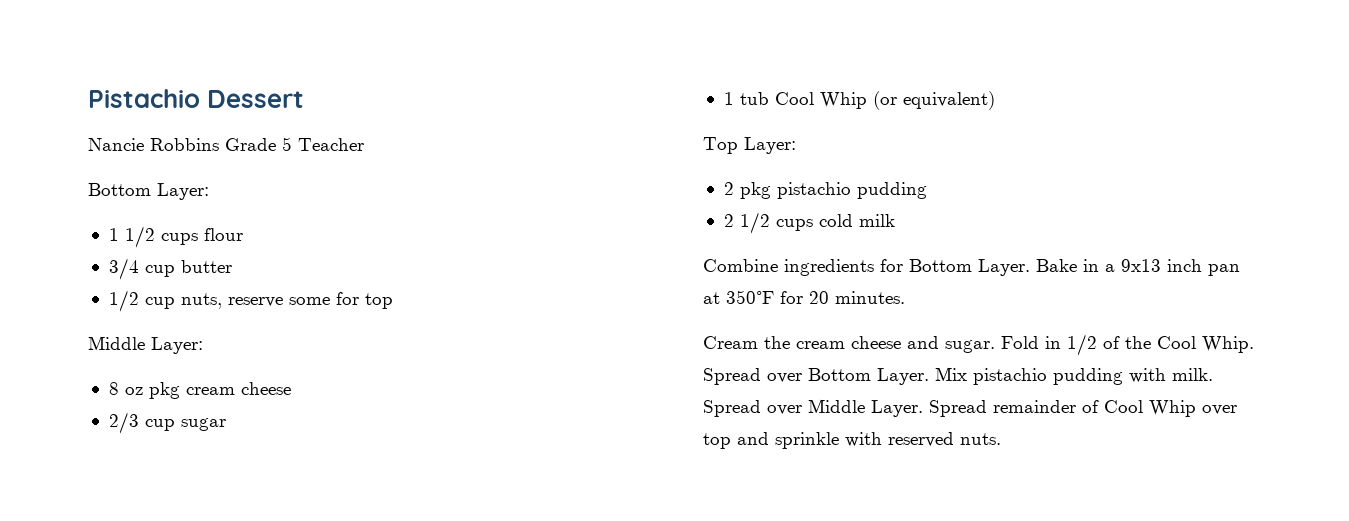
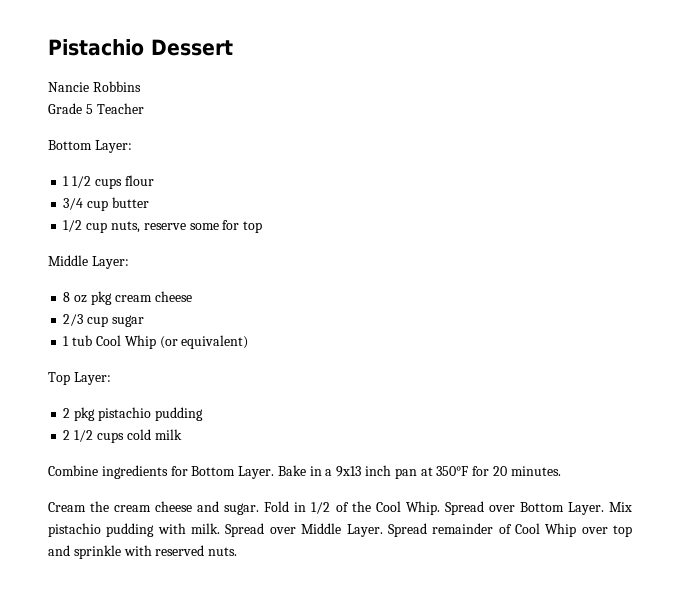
- Nancie Robbins Grade 5 Teacher
+ Nancie Robbins
+ Grade 5 Teacher

